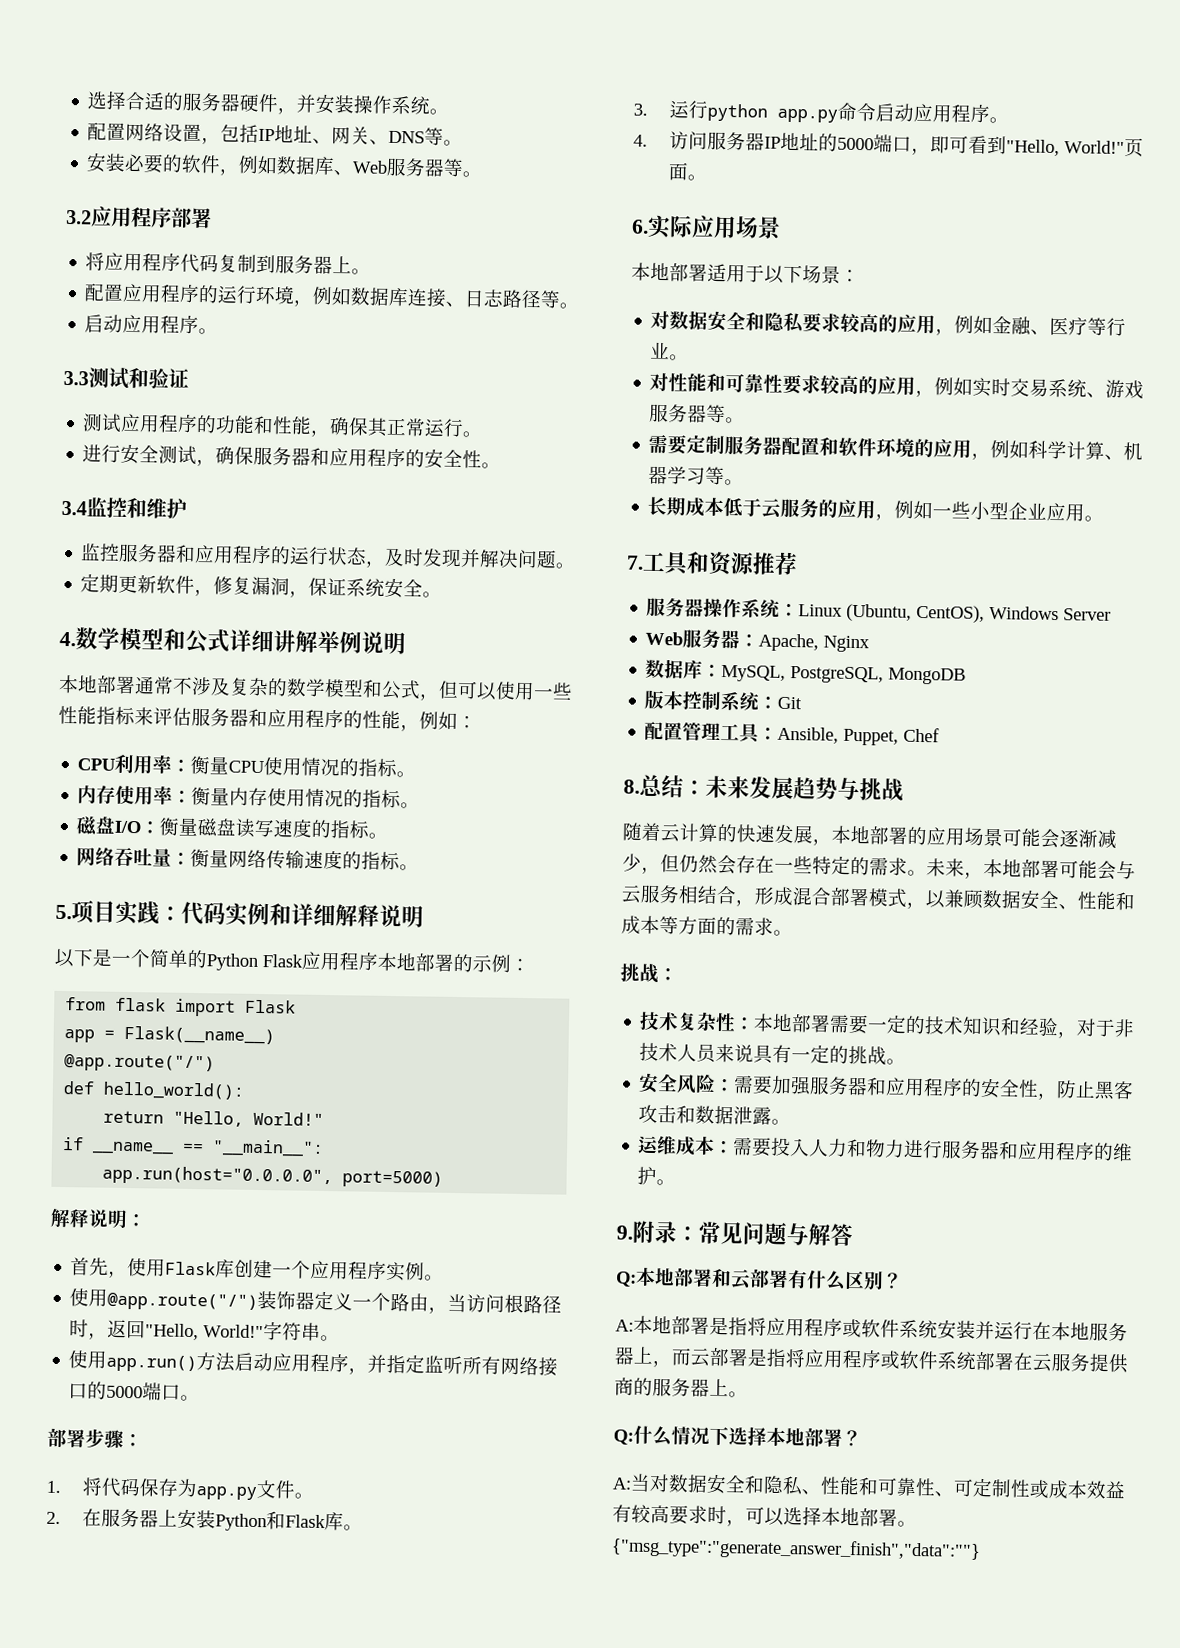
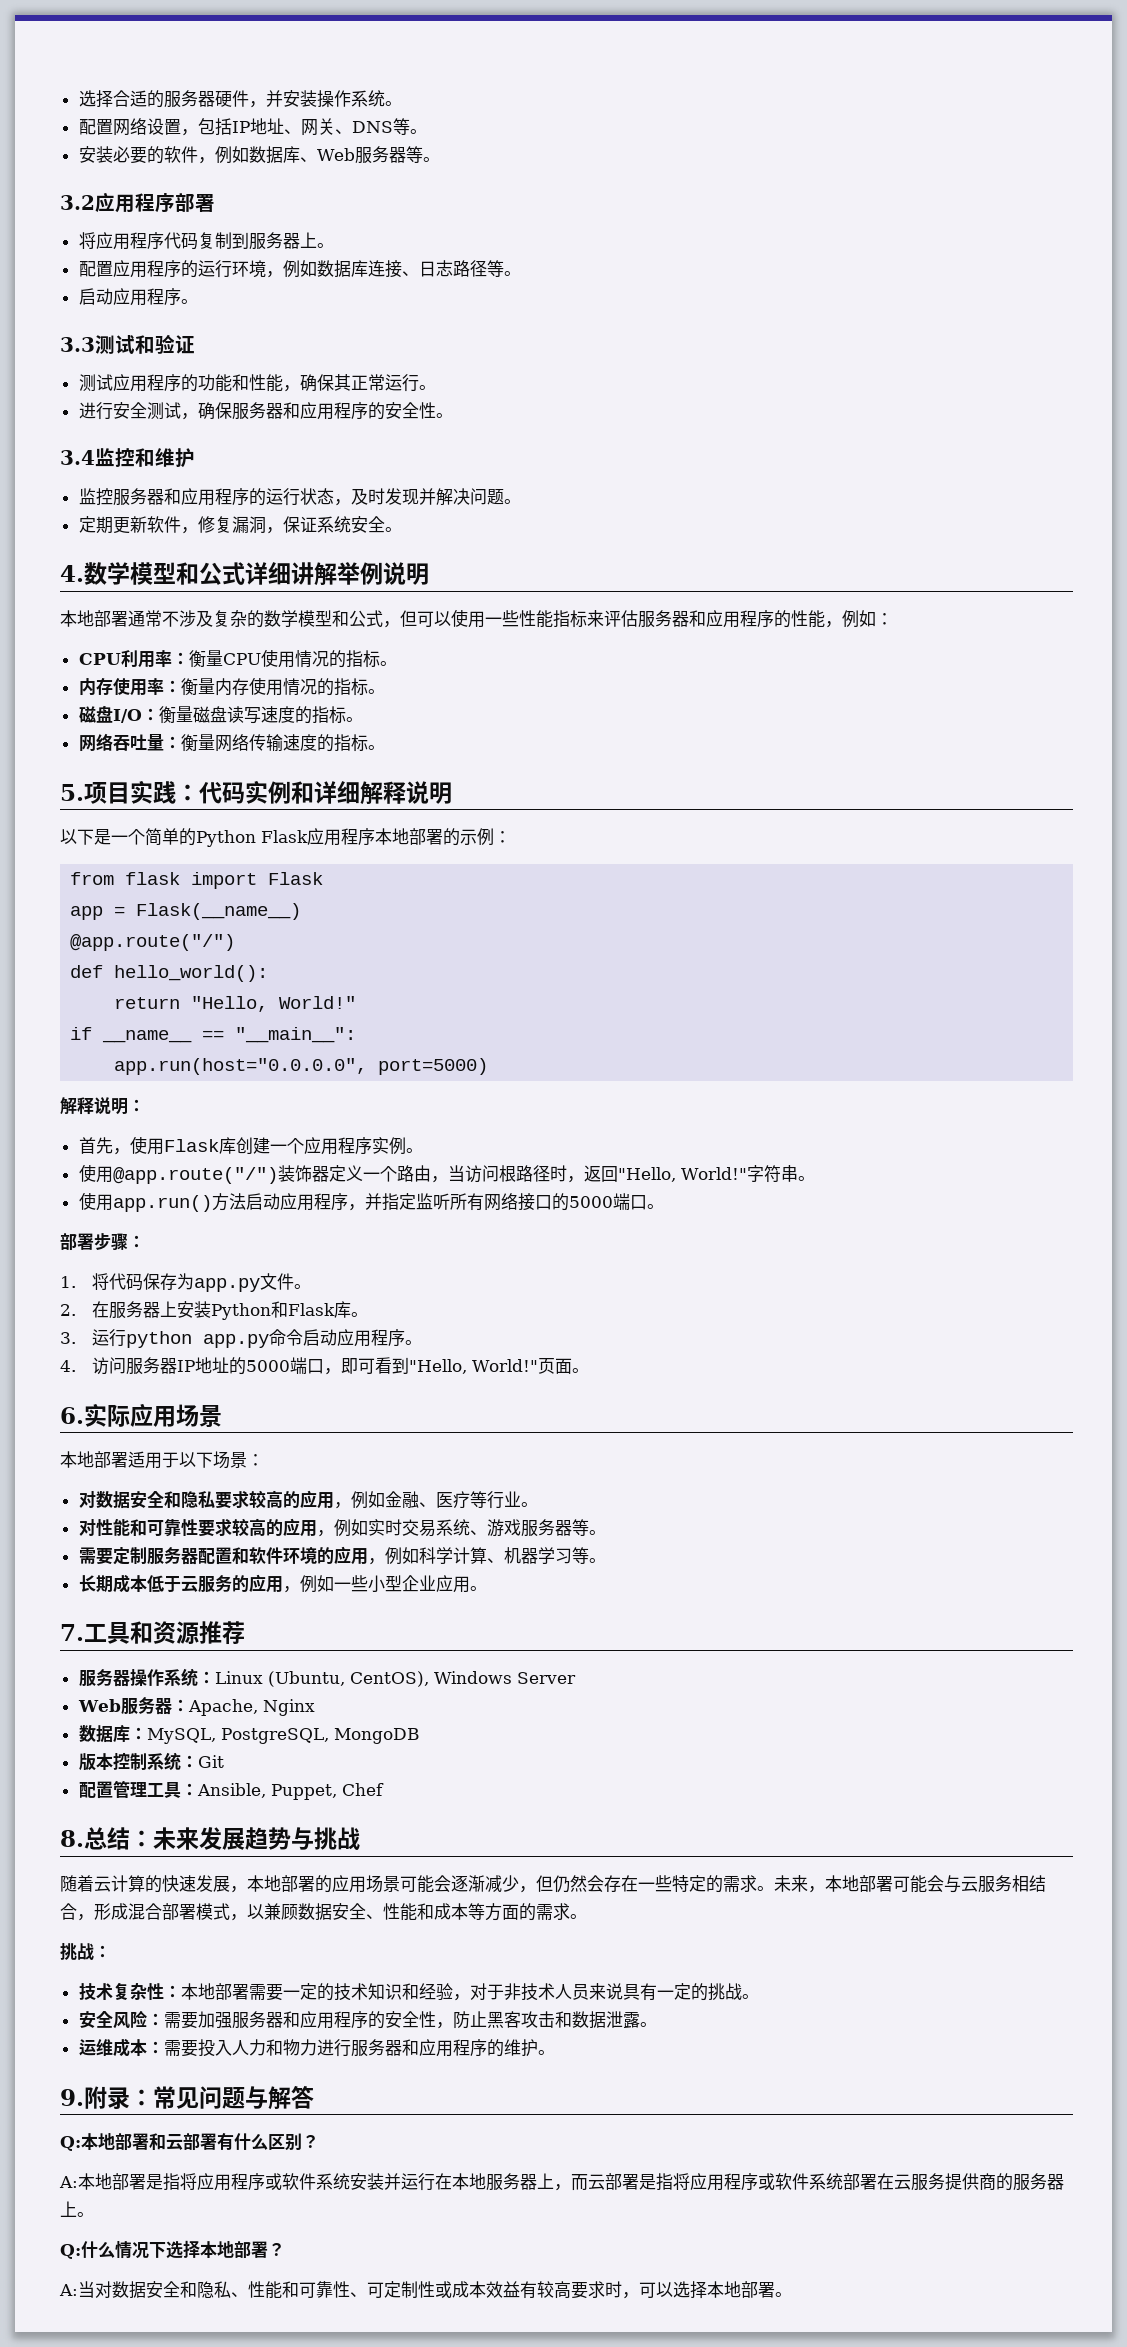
- {"msg_type":"generate_answer_finish","data":""}

